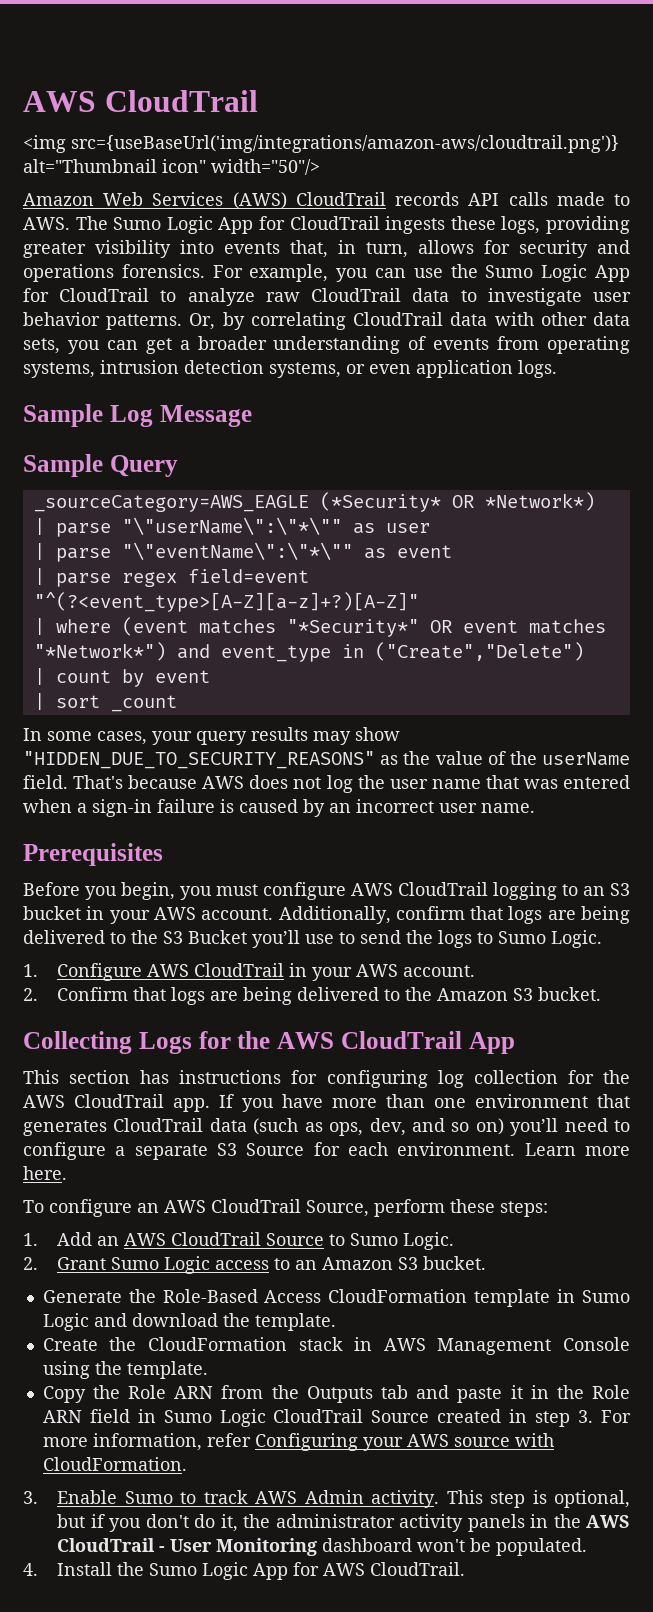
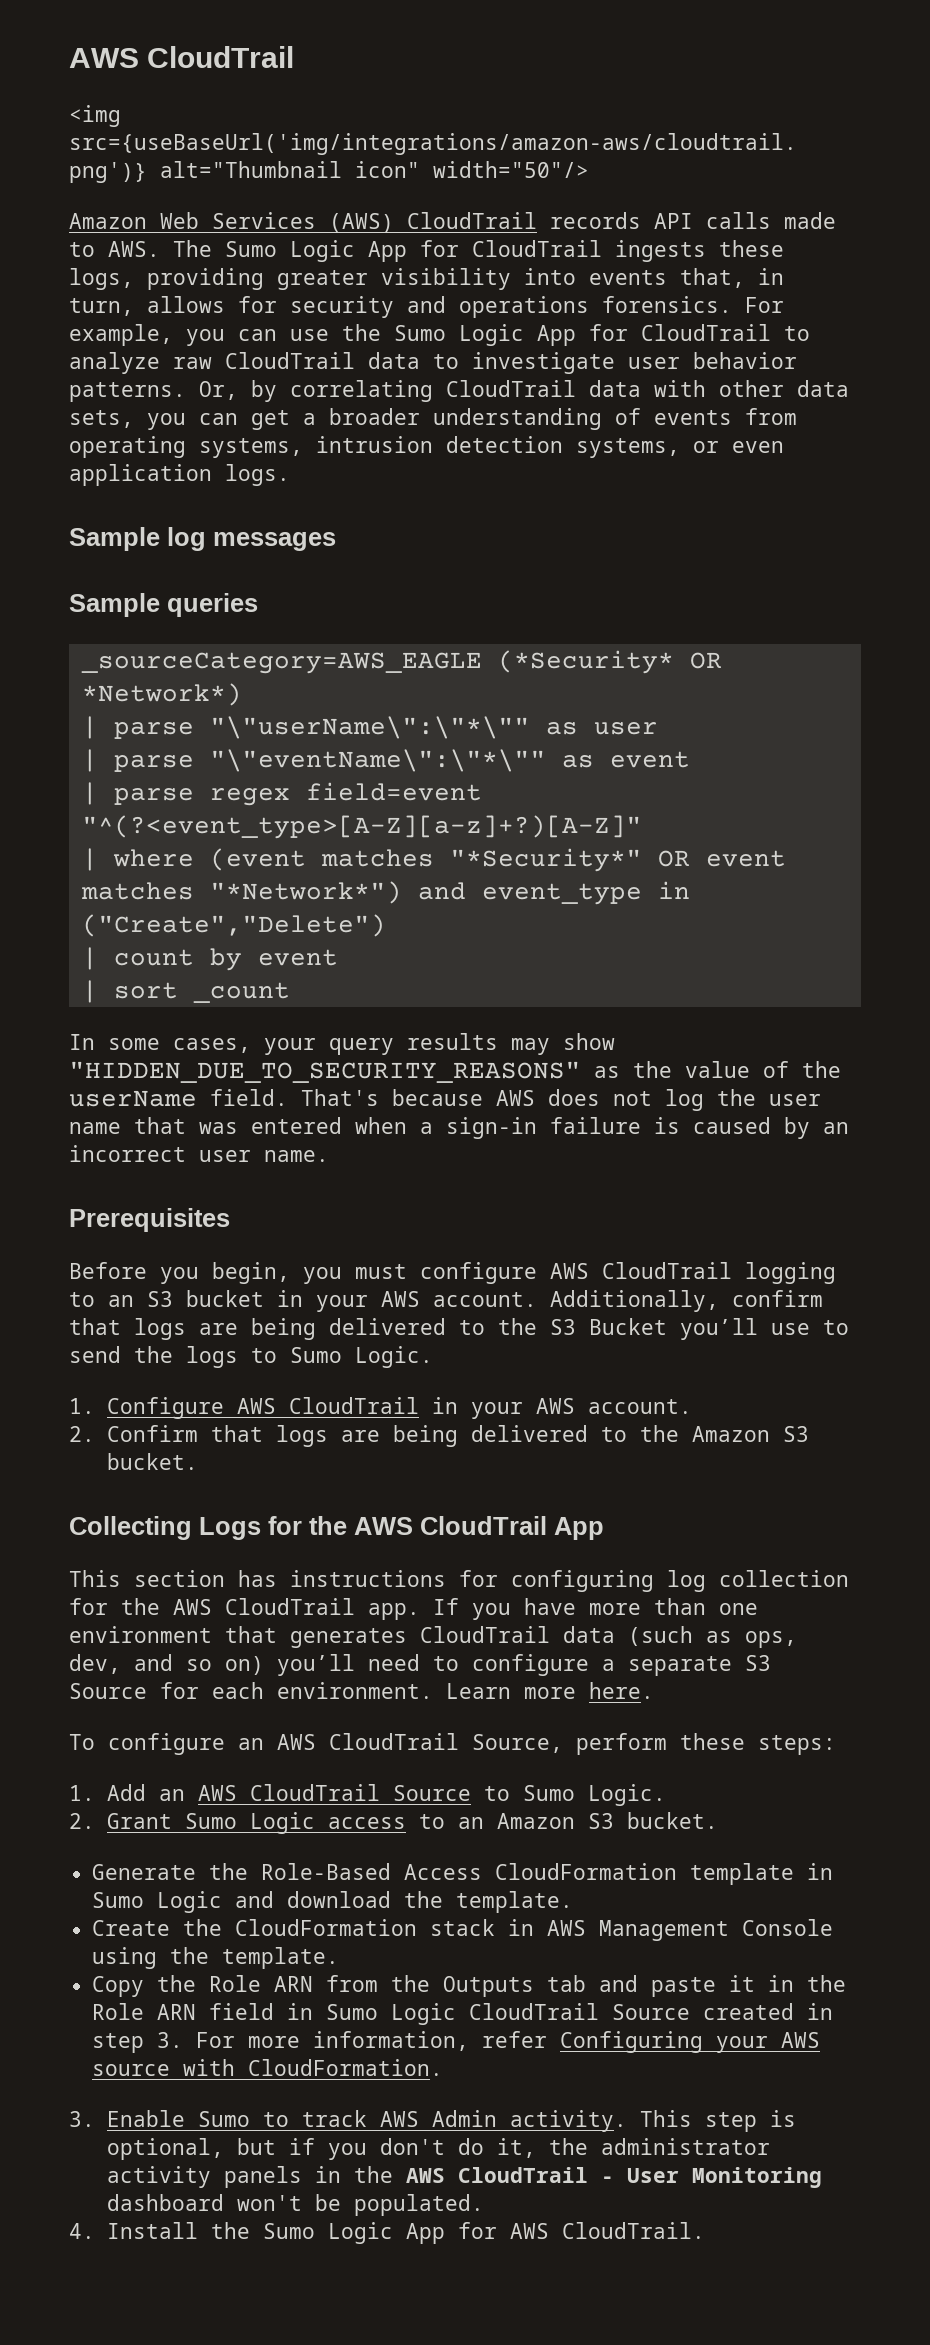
- Sample Log Message
- Sample Query
+ Sample log messages
+ Sample queries

